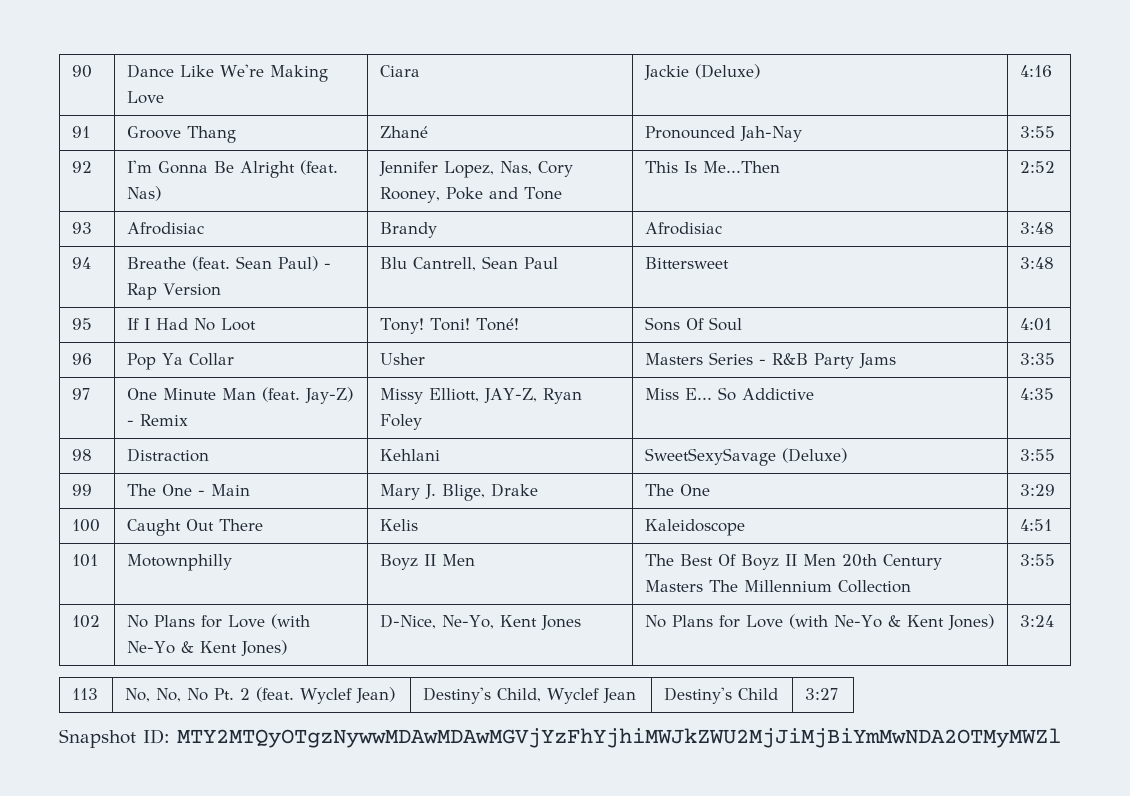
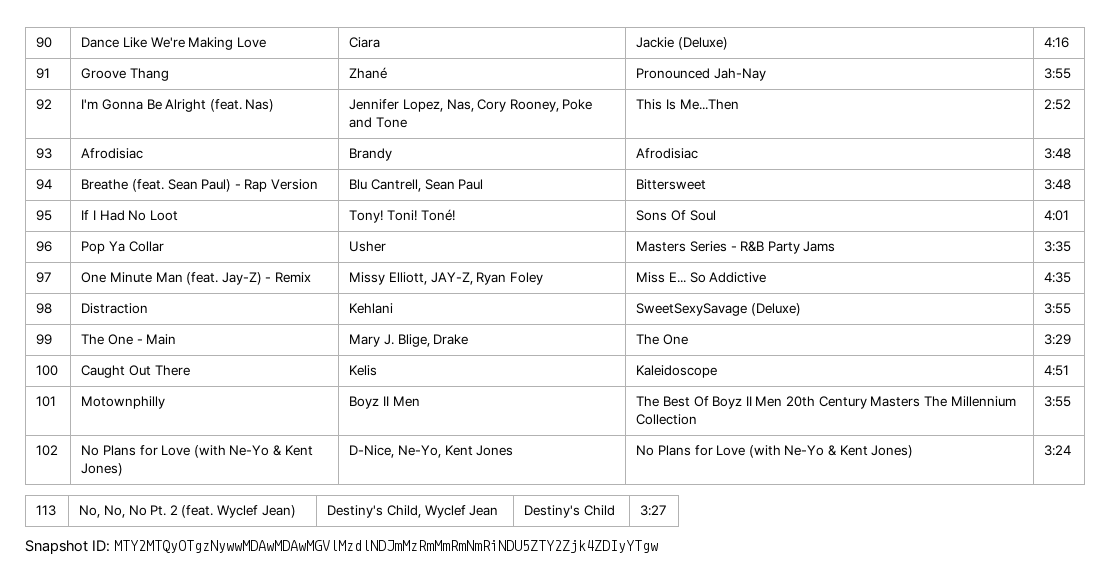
- Snapshot ID: MTY2MTQyOTgzNywwMDAwMDAwMGVjYzFhYjhiMWJkZWU2MjJiMjBiYmMwNDA2OTMyMWZl
+ Snapshot ID: MTY2MTQyOTgzNywwMDAwMDAwMGVlMzdlNDJmMzRmMmRmNmRiNDU5ZTY2Zjk4ZDIyYTgw

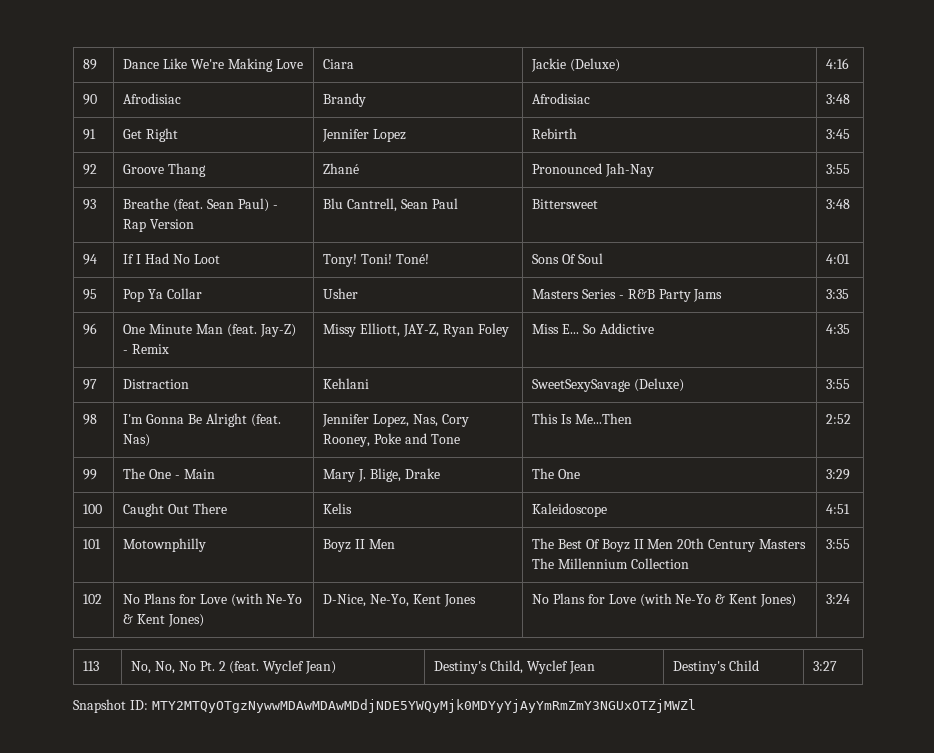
- 90 | Dance Like We're Making Love | Ciara | Jackie (Deluxe) | 4:16
+ 89 | Dance Like We're Making Love | Ciara | Jackie (Deluxe) | 4:16
- 91 | Groove Thang | Zhané | Pronounced Jah-Nay | 3:55
+ 90 | Afrodisiac | Brandy | Afrodisiac | 3:48
+ 91 | Get Right | Jennifer Lopez | Rebirth | 3:45
+ 92 | Groove Thang | Zhané | Pronounced Jah-Nay | 3:55
- 92 | I'm Gonna Be Alright (feat. Nas) | Jennifer Lopez, Nas, Cory Rooney, Poke and Tone | This Is Me...Then | 2:52
+ 93 | Breathe (feat. Sean Paul) - Rap Version | Blu Cantrell, Sean Paul | Bittersweet | 3:48
+ 94 | If I Had No Loot | Tony! Toni! Toné! | Sons Of Soul | 4:01
+ 95 | Pop Ya Collar | Usher | Masters Series - R&B Party Jams | 3:35
+ 96 | One Minute Man (feat. Jay-Z) - Remix | Missy Elliott, JAY-Z, Ryan Foley | Miss E... So Addictive | 4:35
+ 97 | Distraction | Kehlani | SweetSexySavage (Deluxe) | 3:55
+ 98 | I'm Gonna Be Alright (feat. Nas) | Jennifer Lopez, Nas, Cory Rooney, Poke and Tone | This Is Me...Then | 2:52
- 93 | Afrodisiac | Brandy | Afrodisiac | 3:48
- 94 | Breathe (feat. Sean Paul) - Rap Version | Blu Cantrell, Sean Paul | Bittersweet | 3:48
- 95 | If I Had No Loot | Tony! Toni! Toné! | Sons Of Soul | 4:01
- 96 | Pop Ya Collar | Usher | Masters Series - R&B Party Jams | 3:35
- 97 | One Minute Man (feat. Jay-Z) - Remix | Missy Elliott, JAY-Z, Ryan Foley | Miss E... So Addictive | 4:35
- 98 | Distraction | Kehlani | SweetSexySavage (Deluxe) | 3:55
- Snapshot ID: MTY2MTQyOTgzNywwMDAwMDAwMGVlMzdlNDJmMzRmMmRmNmRiNDU5ZTY2Zjk4ZDIyYTgw
+ Snapshot ID: MTY2MTQyOTgzNywwMDAwMDAwMDdjNDE5YWQyMjk0MDYyYjAyYmRmZmY3NGUxOTZjMWZl

